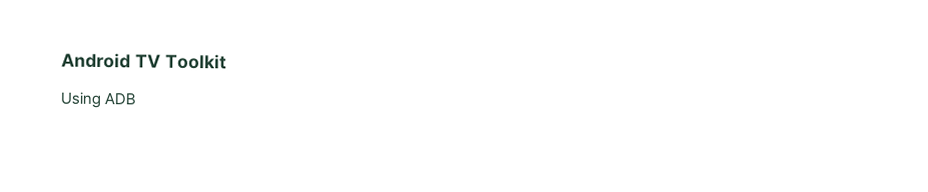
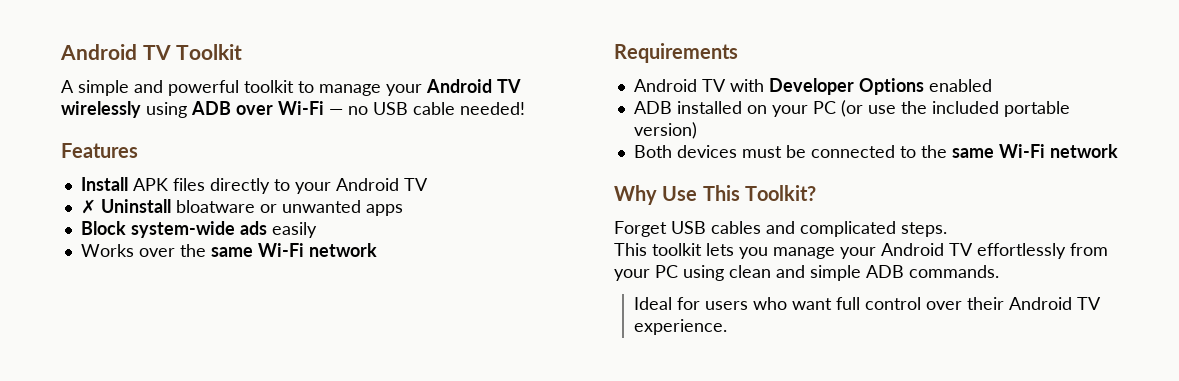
- Using ADB
+ A simple and powerful toolkit to manage your Android TV wirelessly using ADB over Wi-Fi — no USB cable needed!
+ Features
+ Install APK files directly to your Android TV
+ ✗ Uninstall bloatware or unwanted apps
+ Block system-wide ads easily
+ Works over the same Wi-Fi network
+ Requirements
+ Android TV with Developer Options enabled
+ ADB installed on your PC (or use the included portable version)
+ Both devices must be connected to the same Wi-Fi network
+ Why Use This Toolkit?
+ Forget USB cables and complicated steps.
+ This toolkit lets you manage your Android TV effortlessly from your PC using clean and simple ADB commands.
+ Ideal for users who want full control over their Android TV experience.

